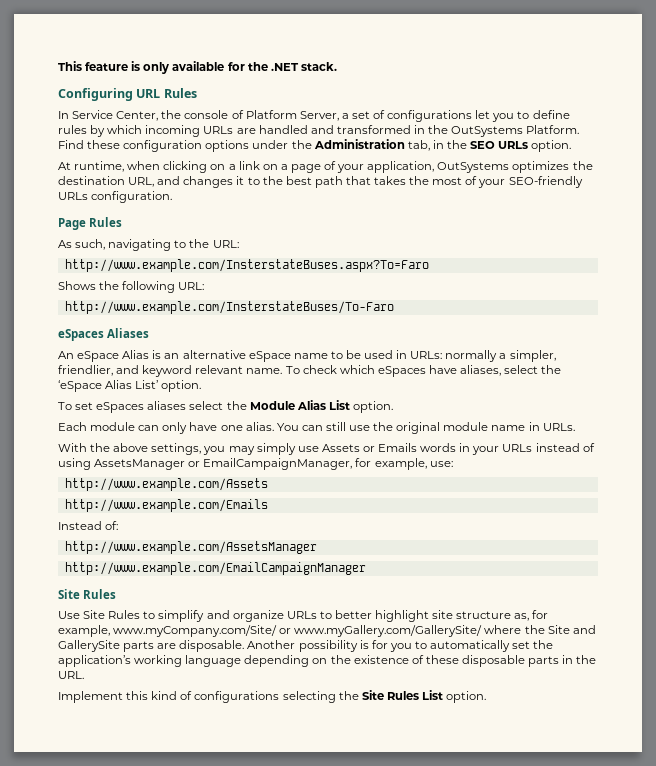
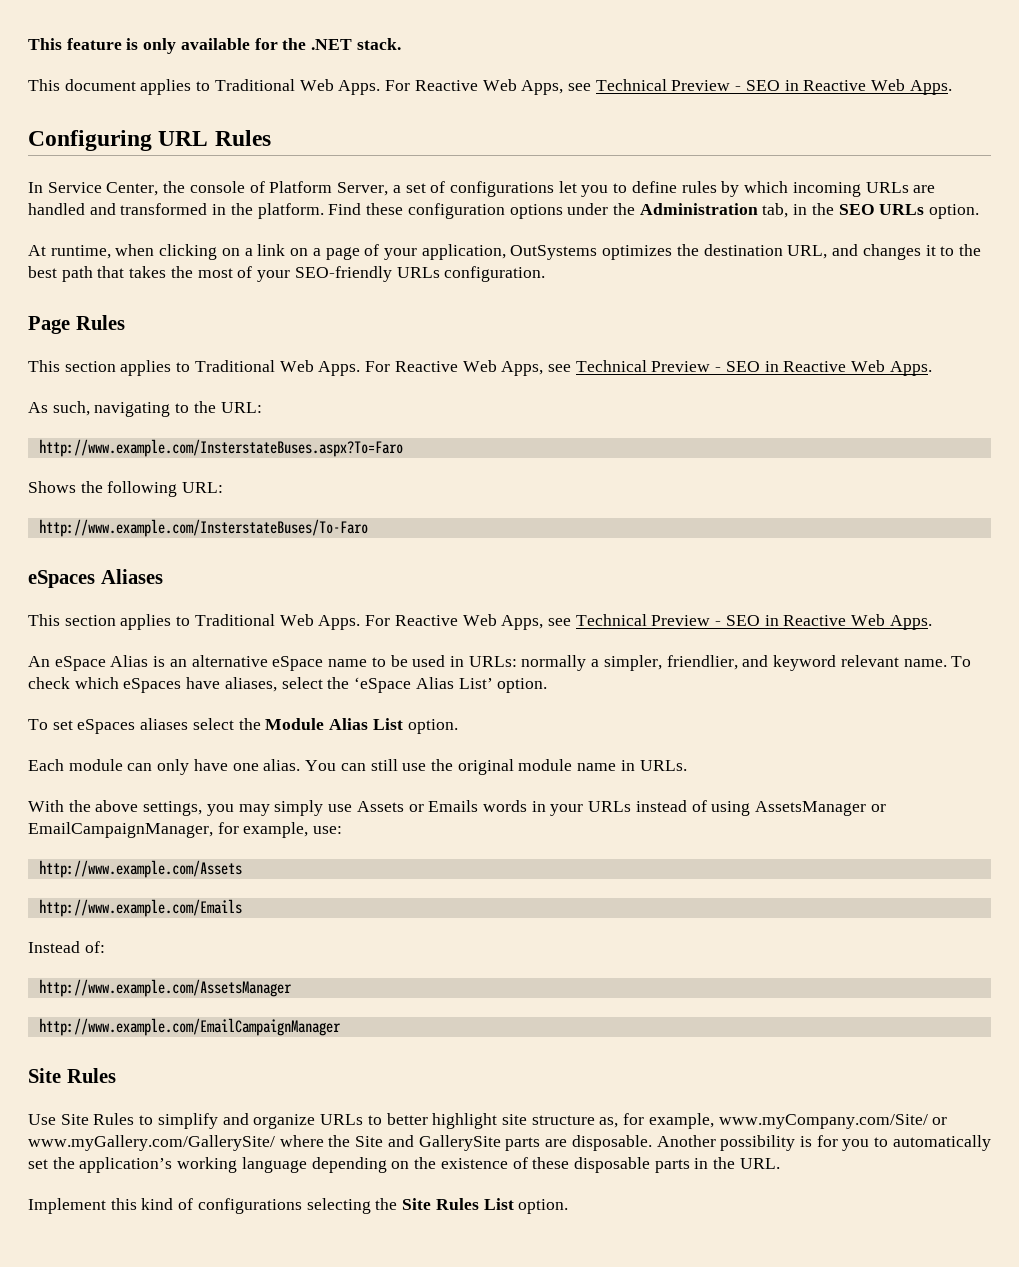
+ This document applies to Traditional Web Apps. For Reactive Web Apps, see Technical Preview - SEO in Reactive Web Apps.
- In Service Center, the console of Platform Server, a set of configurations let you to define rules by which incoming URLs are handled and transformed in the OutSystems Platform.
+ In Service Center, the console of Platform Server, a set of configurations let you to define rules by which incoming URLs are handled and transformed in the platform.
  Page Rules
+ This section applies to Traditional Web Apps. For Reactive Web Apps, see Technical Preview - SEO in Reactive Web Apps.
  eSpaces Aliases
+ This section applies to Traditional Web Apps. For Reactive Web Apps, see Technical Preview - SEO in Reactive Web Apps.

